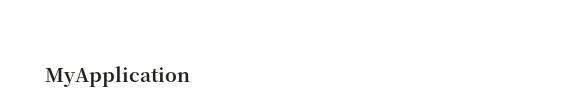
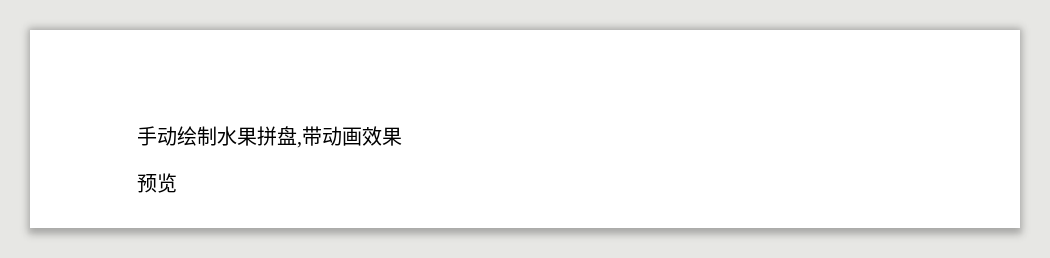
- MyApplication
+ 手动绘制水果拼盘,带动画效果
+ 预览

